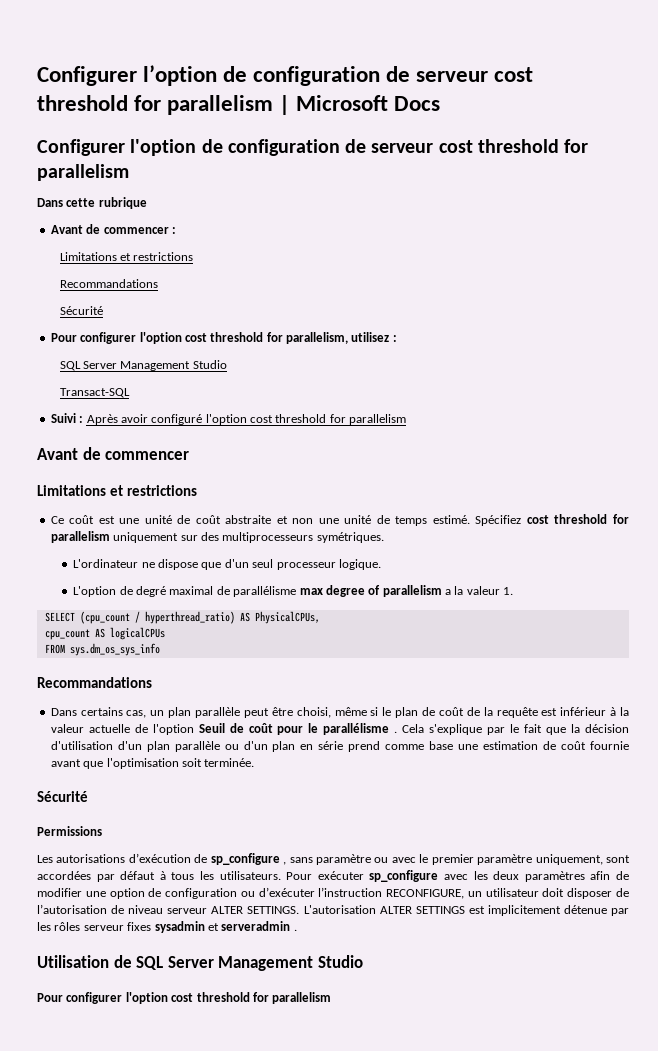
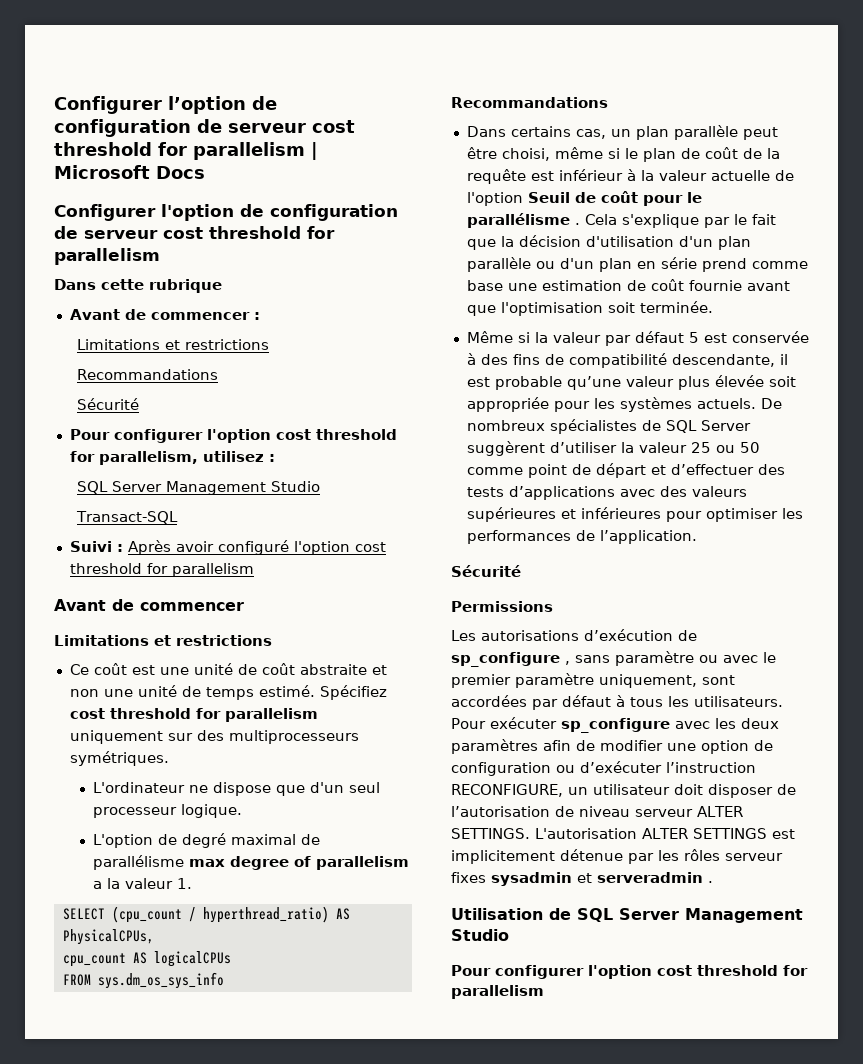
+ Même si la valeur par défaut 5 est conservée à des fins de compatibilité descendante, il est probable qu’une valeur plus élevée soit appropriée pour les systèmes actuels. De nombreux spécialistes de SQL Server suggèrent d’utiliser la valeur 25 ou 50 comme point de départ et d’effectuer des tests d’applications avec des valeurs supérieures et inférieures pour optimiser les performances de l’application.

